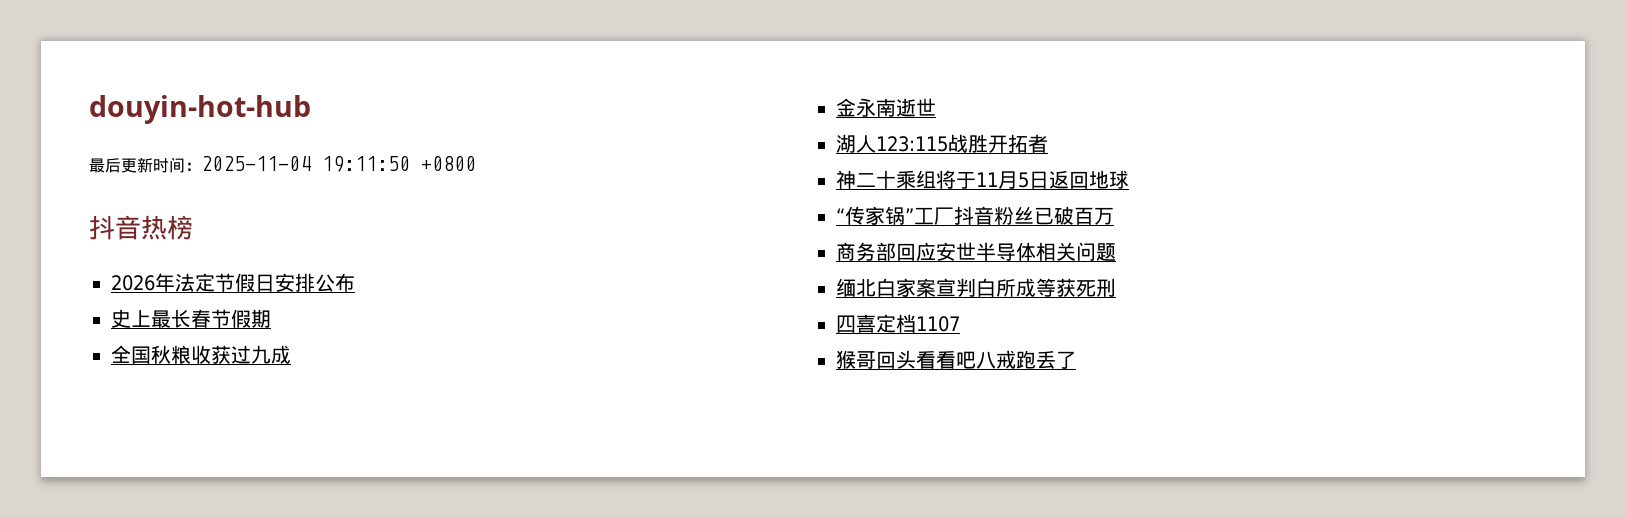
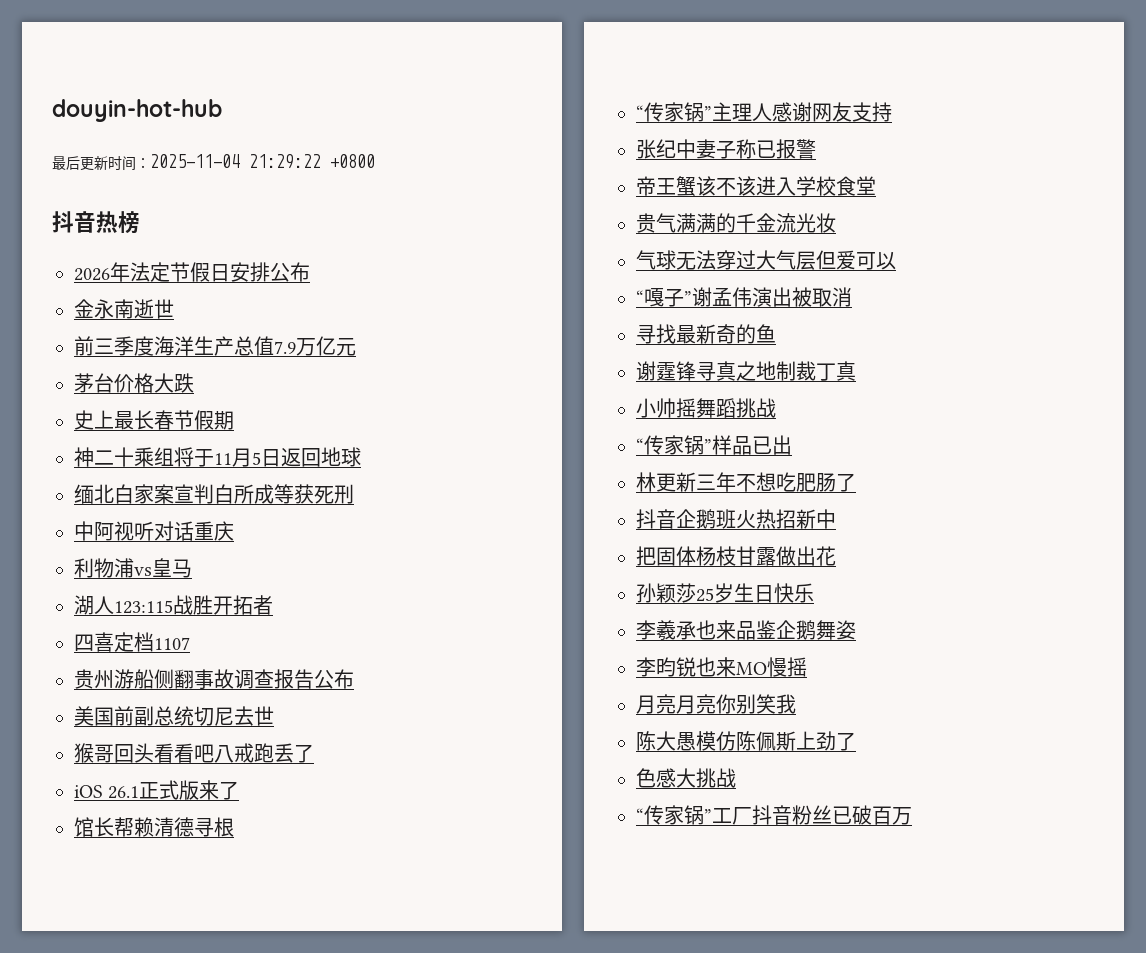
- 最后更新时间：2025-11-04 19:11:50 +0800
+ 最后更新时间：2025-11-04 21:29:22 +0800
+ 金永南逝世
+ 前三季度海洋生产总值7.9万亿元
+ 茅台价格大跌
  史上最长春节假期
- 全国秋粮收获过九成
- 金永南逝世
- 湖人123:115战胜开拓者
+ 缅北白家案宣判白所成等获死刑
+ 中阿视听对话重庆
+ 利物浦vs皇马
+ 湖人123:115战胜开拓者
+ 四喜定档1107
+ 贵州游船侧翻事故调查报告公布
+ 美国前副总统切尼去世
+ 猴哥回头看看吧八戒跑丢了
+ iOS 26.1正式版来了
+ 馆长帮赖清德寻根
+ “传家锅”主理人感谢网友支持
+ 张纪中妻子称已报警
+ 帝王蟹该不该进入学校食堂
+ 贵气满满的千金流光妆
+ 气球无法穿过大气层但爱可以
+ “嘎子”谢孟伟演出被取消
+ 寻找最新奇的鱼
+ 谢霆锋寻真之地制裁丁真
+ 小帅摇舞蹈挑战
+ “传家锅”样品已出
+ 林更新三年不想吃肥肠了
+ 抖音企鹅班火热招新中
+ 把固体杨枝甘露做出花
+ 孙颖莎25岁生日快乐
+ 李羲承也来品鉴企鹅舞姿
+ 李昀锐也来MO慢摇
+ 月亮月亮你别笑我
+ 陈大愚模仿陈佩斯上劲了
+ 色感大挑战
- 商务部回应安世半导体相关问题
- 缅北白家案宣判白所成等获死刑
- 四喜定档1107
- 猴哥回头看看吧八戒跑丢了

